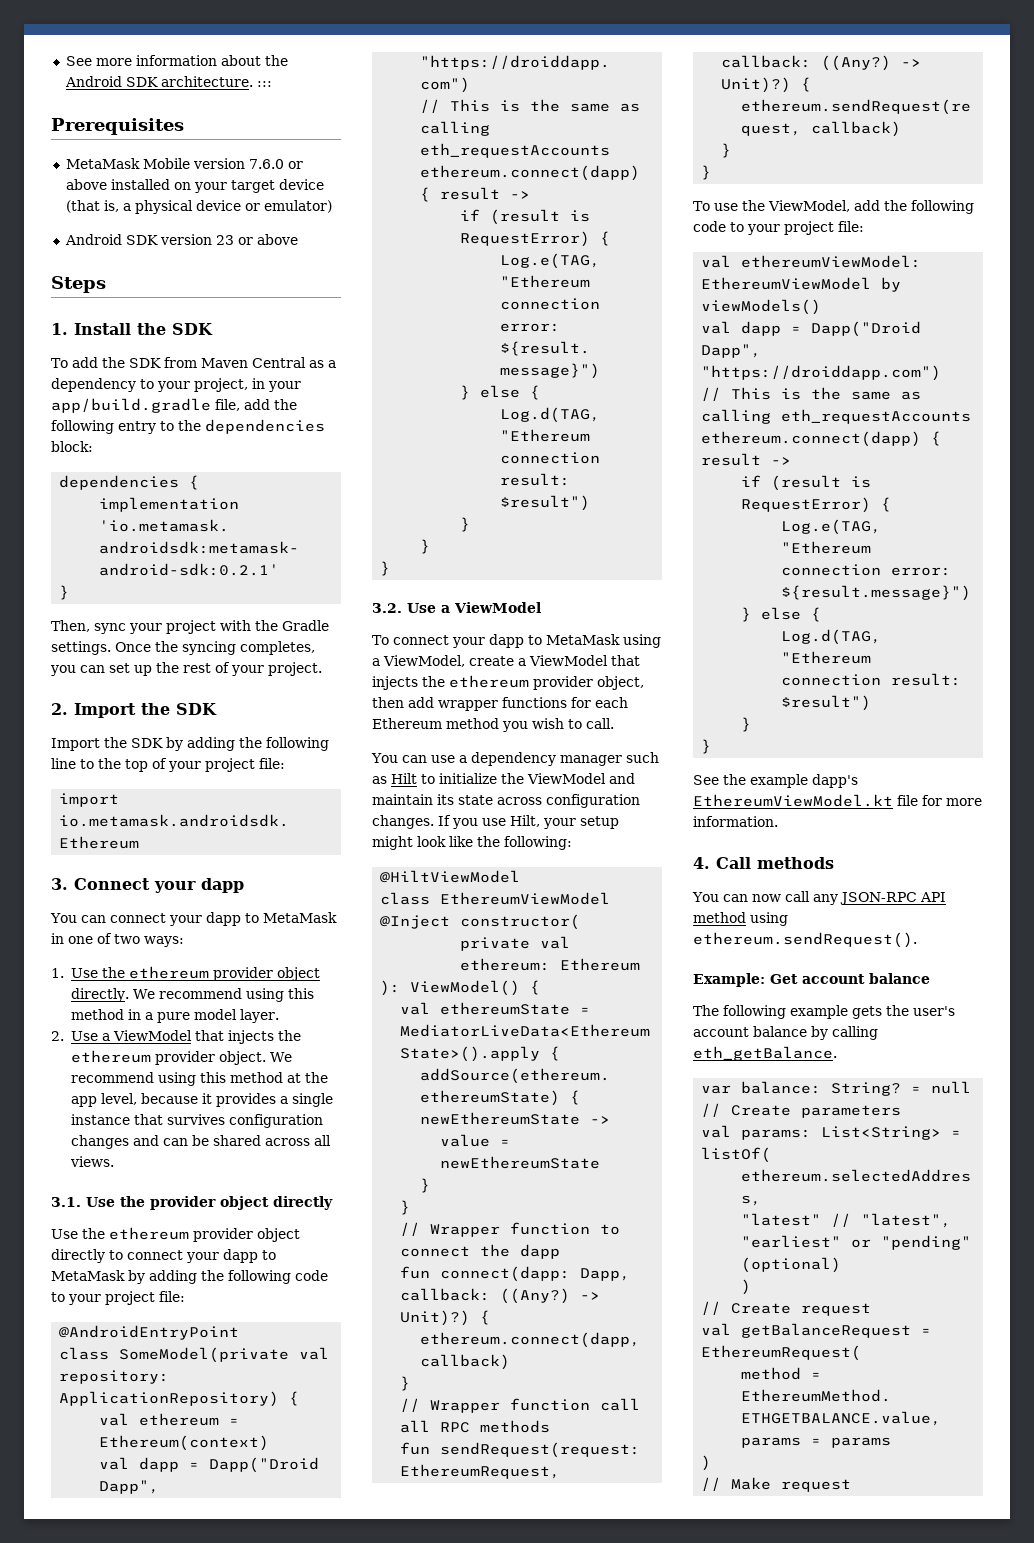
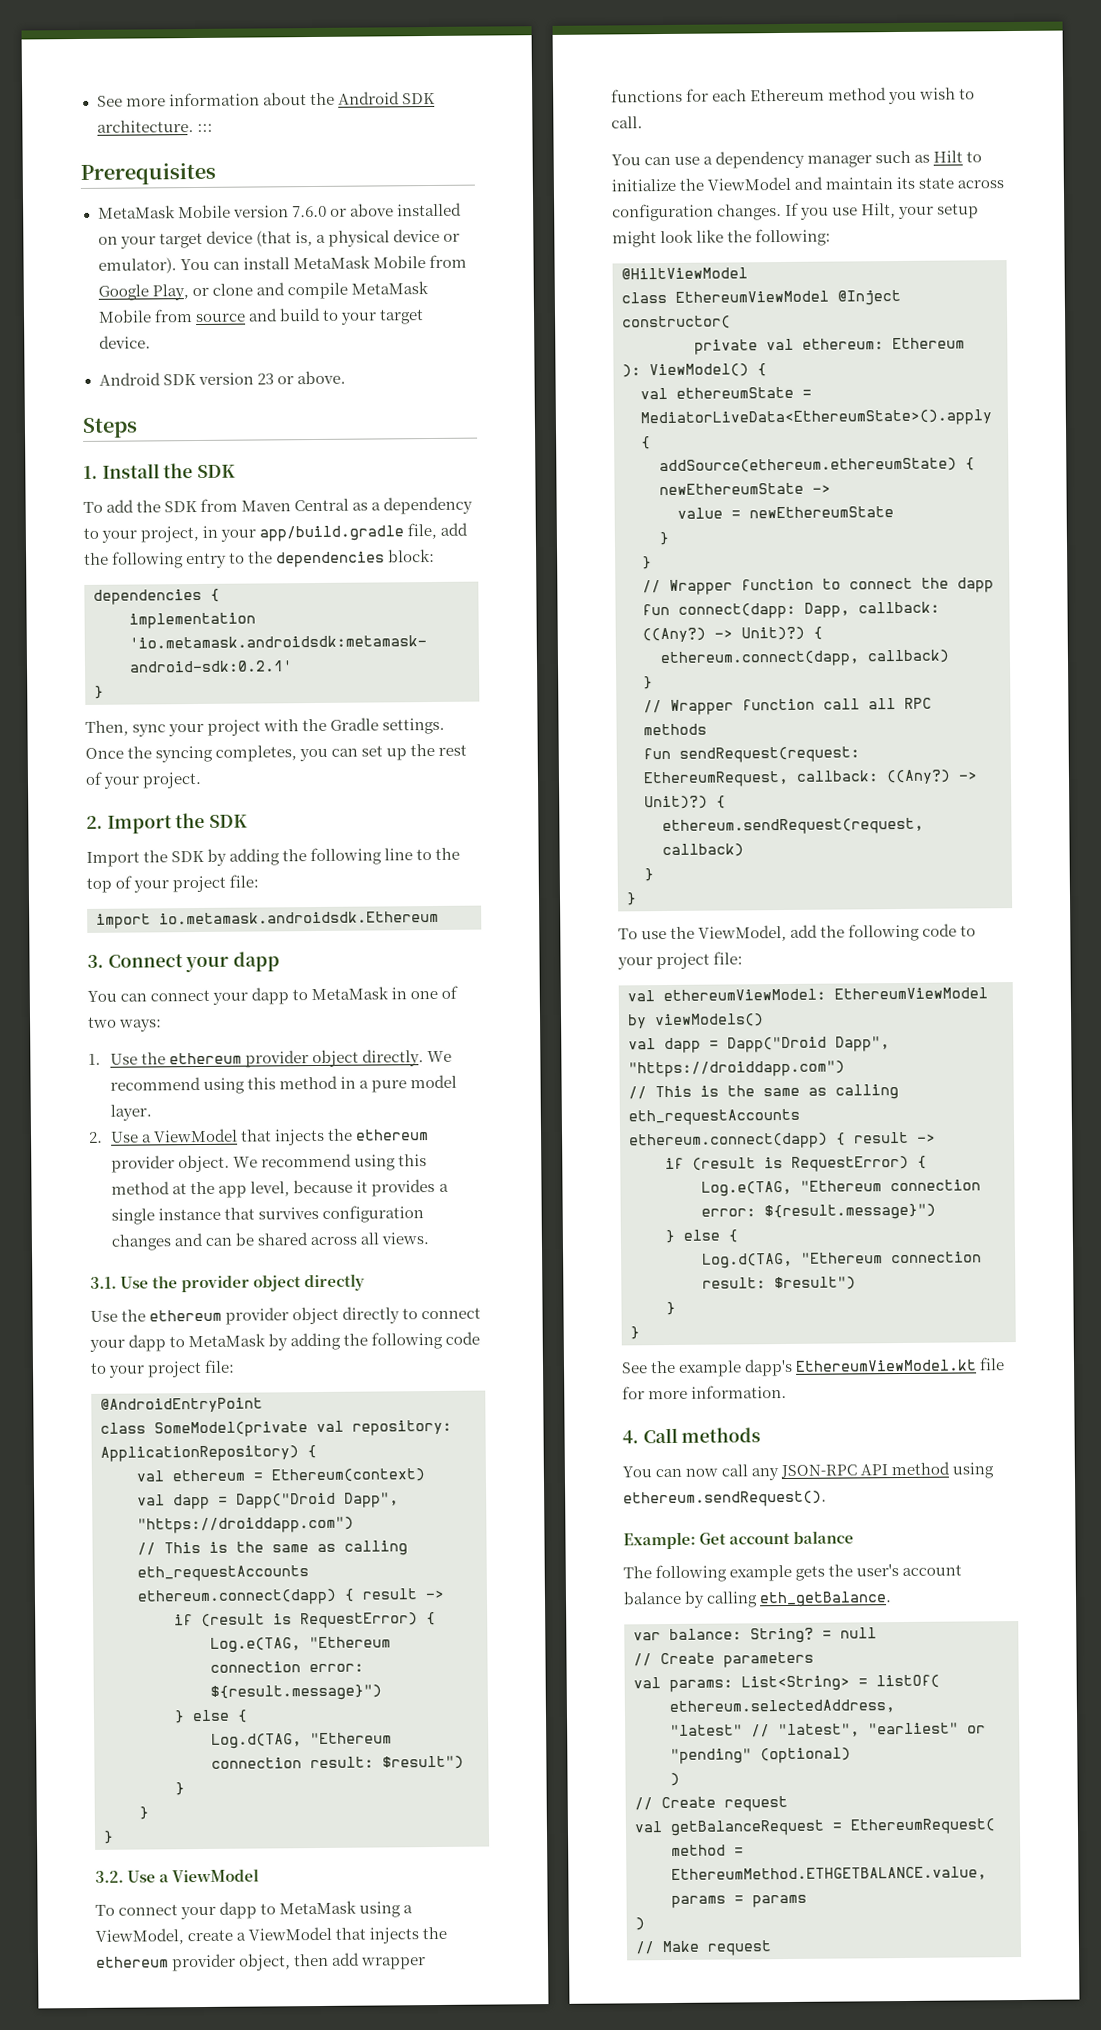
- MetaMask Mobile version 7.6.0 or above installed on your target device (that is, a physical device or emulator)
+ MetaMask Mobile version 7.6.0 or above installed on your target device (that is, a physical device or emulator). You can install MetaMask Mobile from Google Play, or clone and compile MetaMask Mobile from source and build to your target device.
- Android SDK version 23 or above
+ Android SDK version 23 or above.

